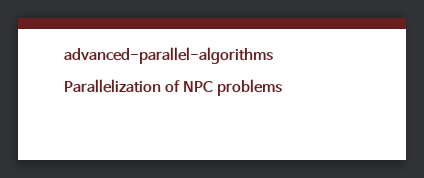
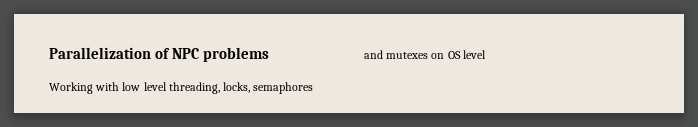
- advanced-parallel-algorithms
+ Working with low level threading, locks, semaphores and mutexes on OS level

